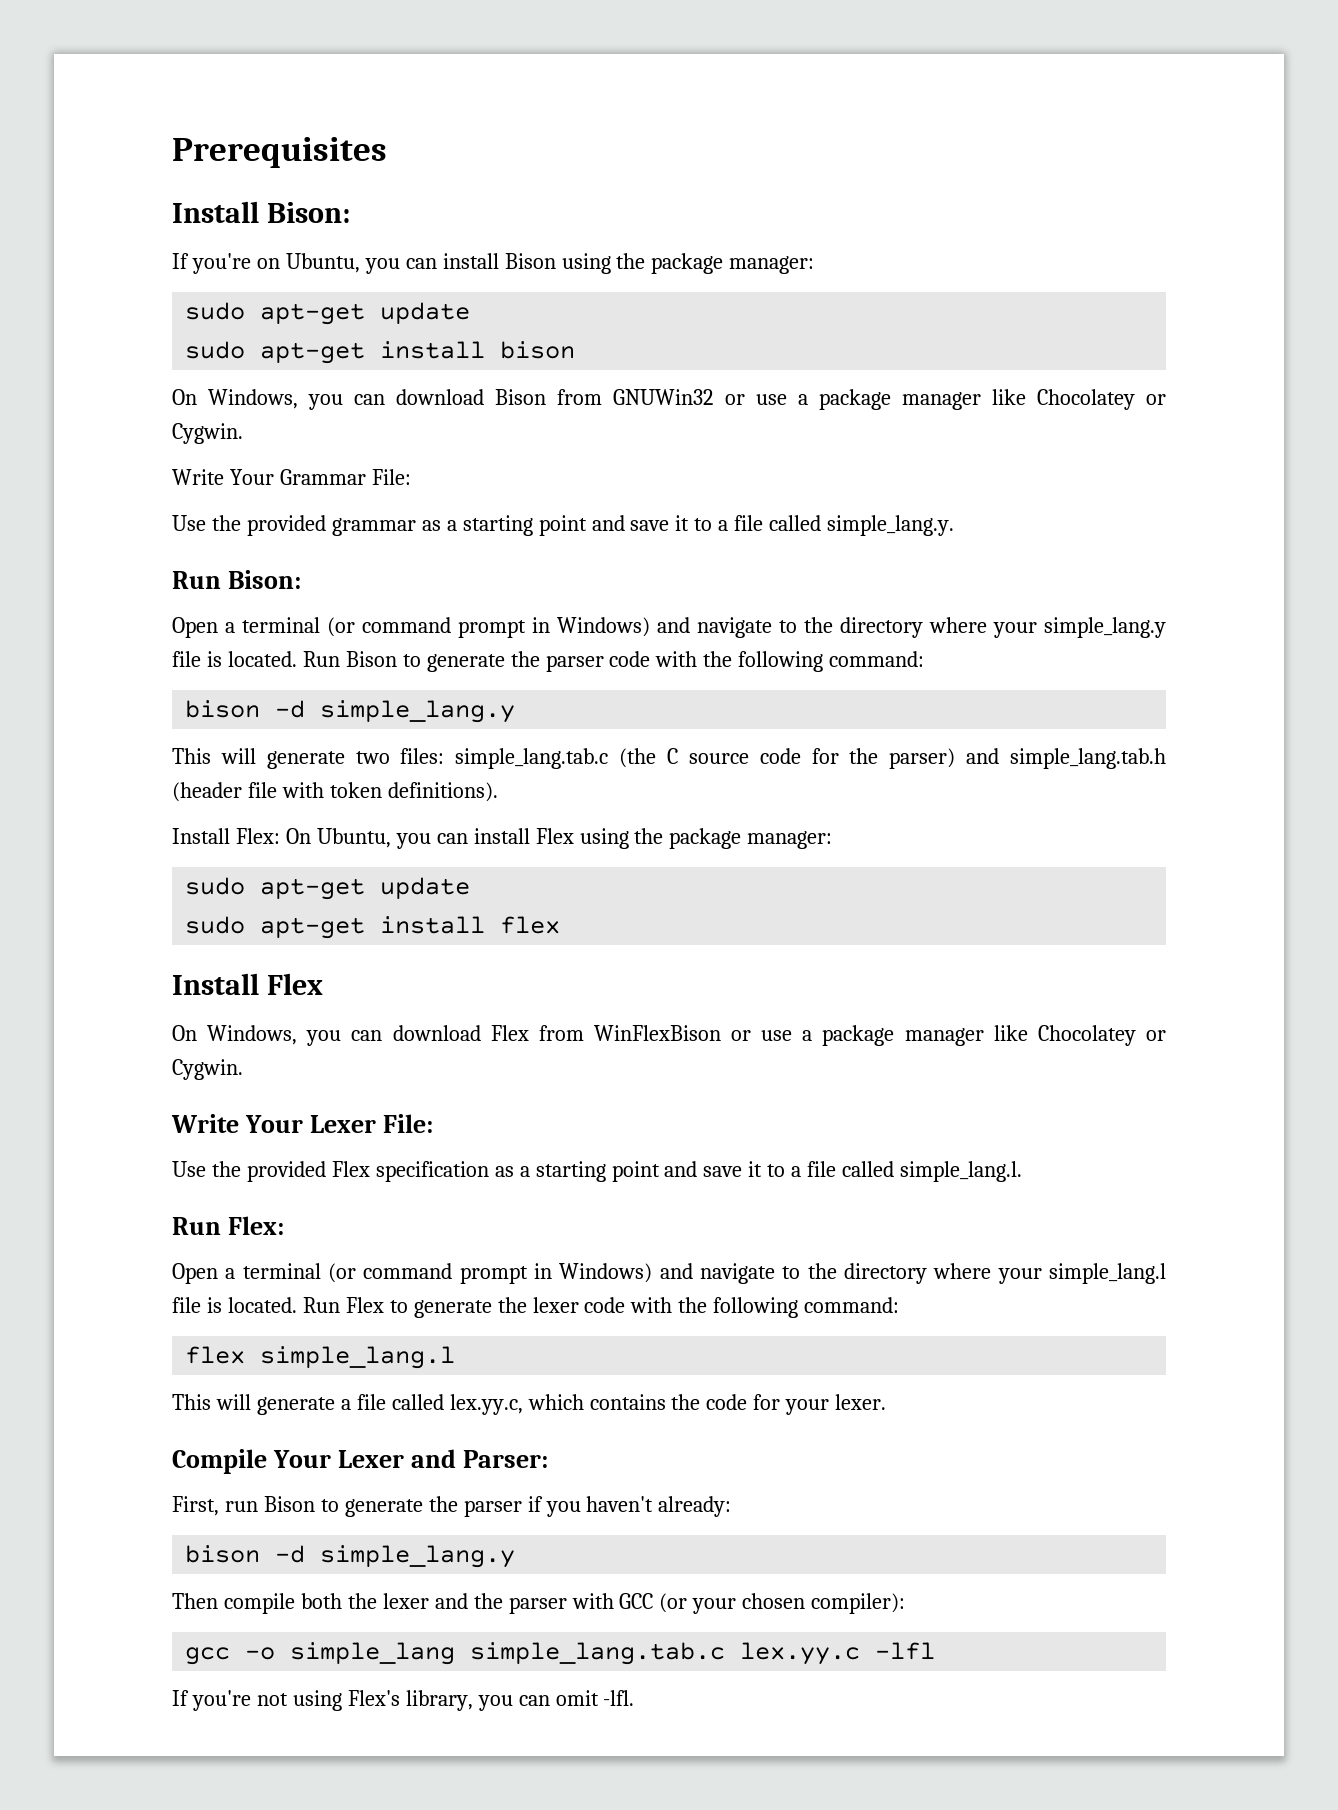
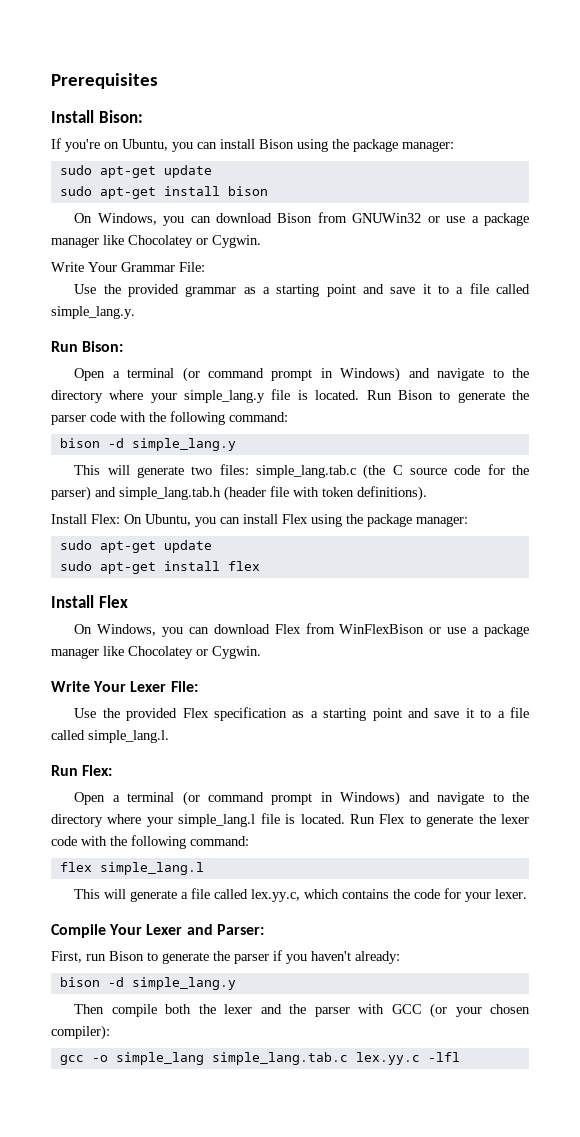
- If you're not using Flex's library, you can omit -lfl.

